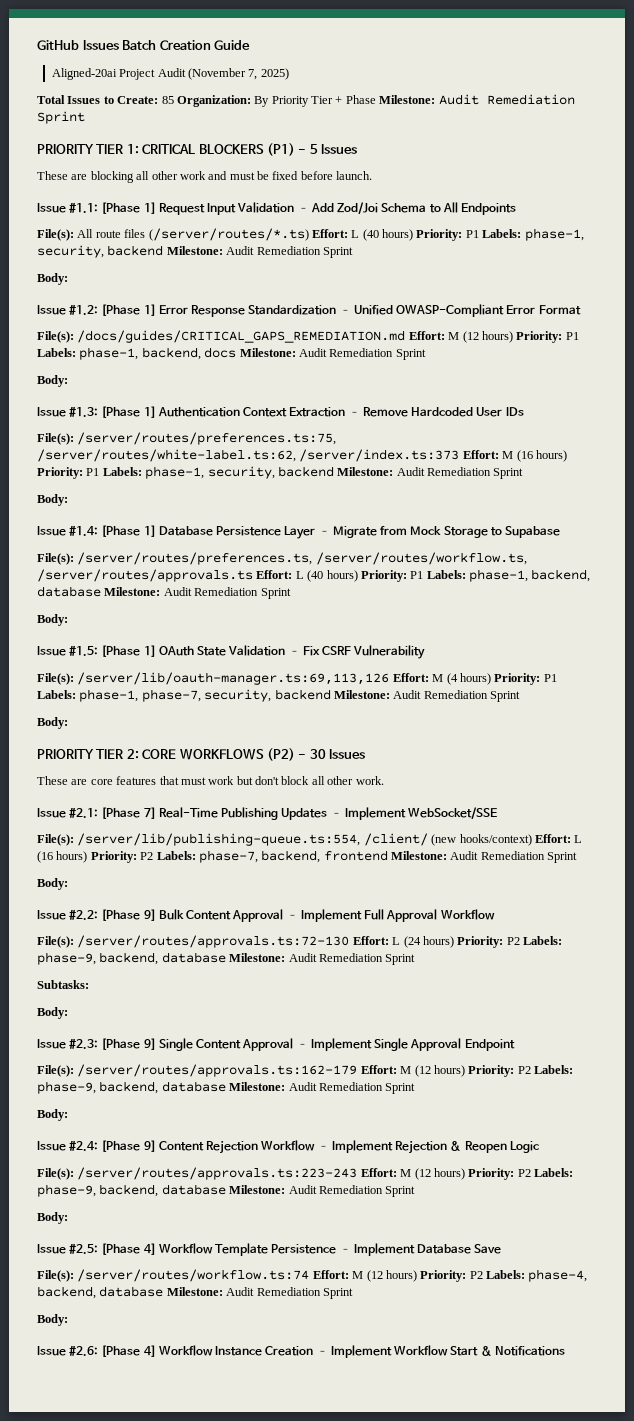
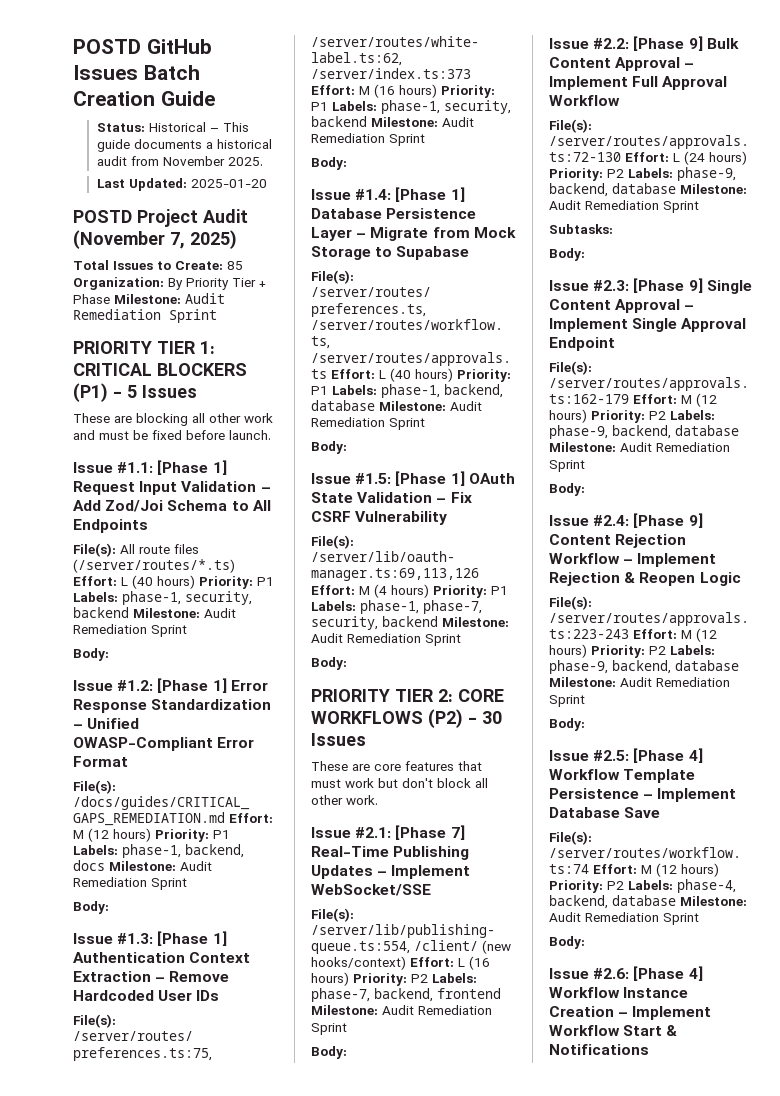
- GitHub Issues Batch Creation Guide
+ POSTD GitHub Issues Batch Creation Guide
- Aligned-20ai Project Audit (November 7, 2025)
+ Status: Historical – This guide documents a historical audit from November 2025.
+ Last Updated: 2025-01-20
+ POSTD Project Audit (November 7, 2025)

